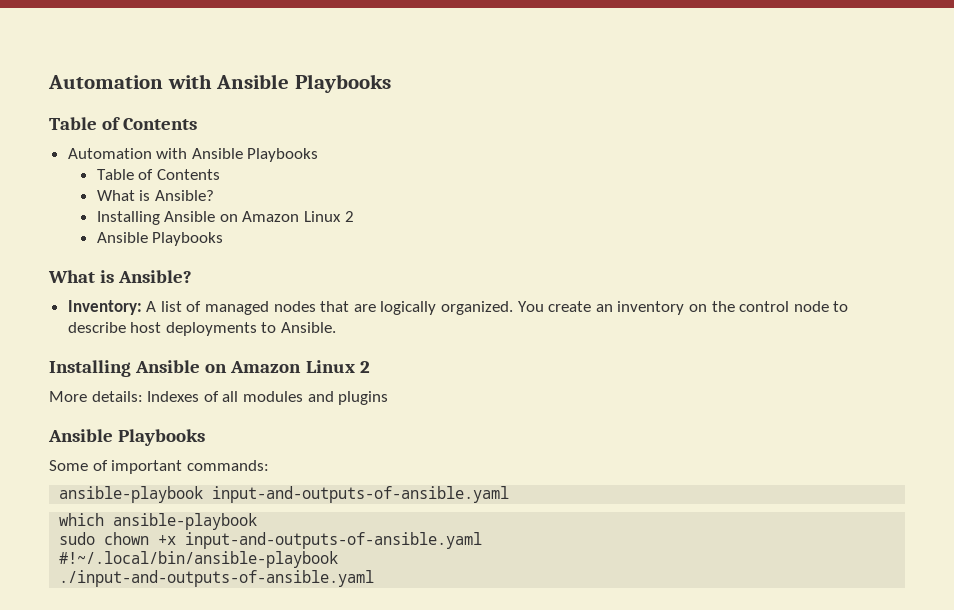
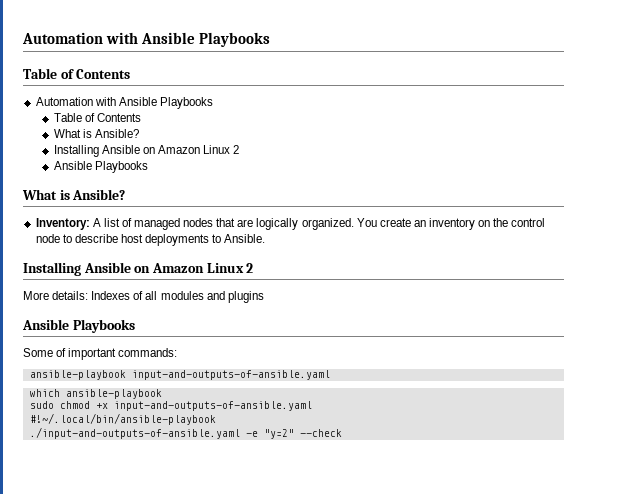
- sudo chown +x input-and-outputs-of-ansible.yaml
+ sudo chmod +x input-and-outputs-of-ansible.yaml
- ./input-and-outputs-of-ansible.yaml
+ ./input-and-outputs-of-ansible.yaml -e "y=2" --check

